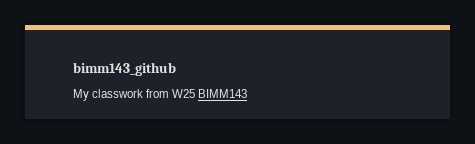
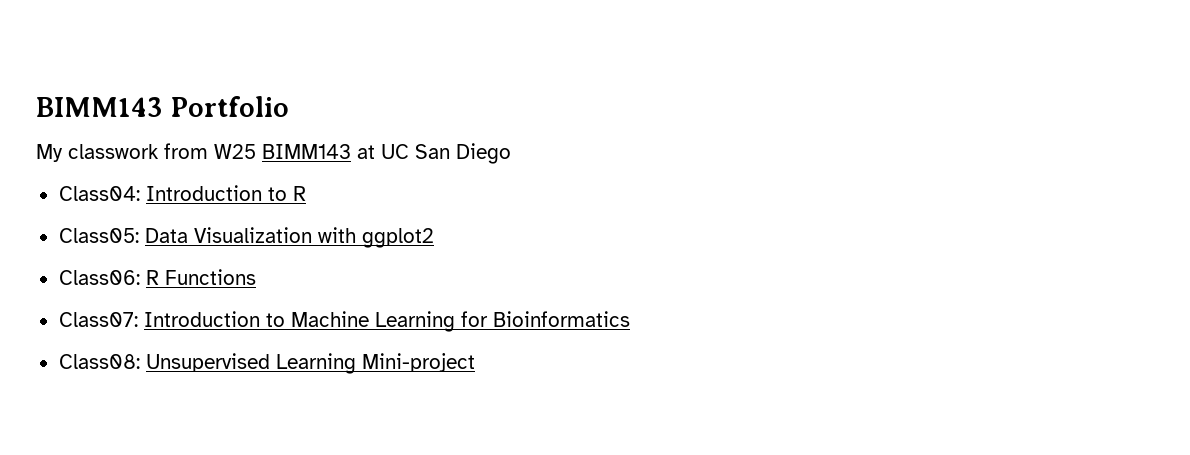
- bimm143_github
+ BIMM143 Portfolio
- My classwork from W25 BIMM143
+ My classwork from W25 BIMM143 at UC San Diego
+ Class04: Introduction to R
+ Class05: Data Visualization with ggplot2
+ Class06: R Functions
+ Class07: Introduction to Machine Learning for Bioinformatics
+ Class08: Unsupervised Learning Mini-project

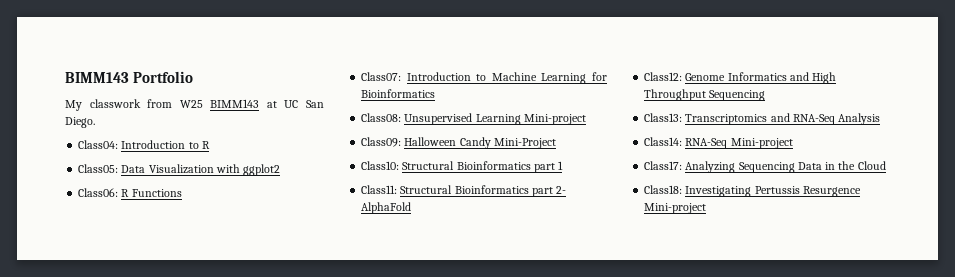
- My classwork from W25 BIMM143 at UC San Diego
+ My classwork from W25 BIMM143 at UC San Diego.
+ Class09: Halloween Candy Mini-Project
+ Class10: Structural Bioinformatics part 1
+ Class11: Structural Bioinformatics part 2- AlphaFold
+ Class12: Genome Informatics and High Throughput Sequencing
+ Class13: Transcriptomics and RNA-Seq Analysis
+ Class14: RNA-Seq Mini-project
+ Class17: Analyzing Sequencing Data in the Cloud
+ Class18: Investigating Pertussis Resurgence Mini-project

